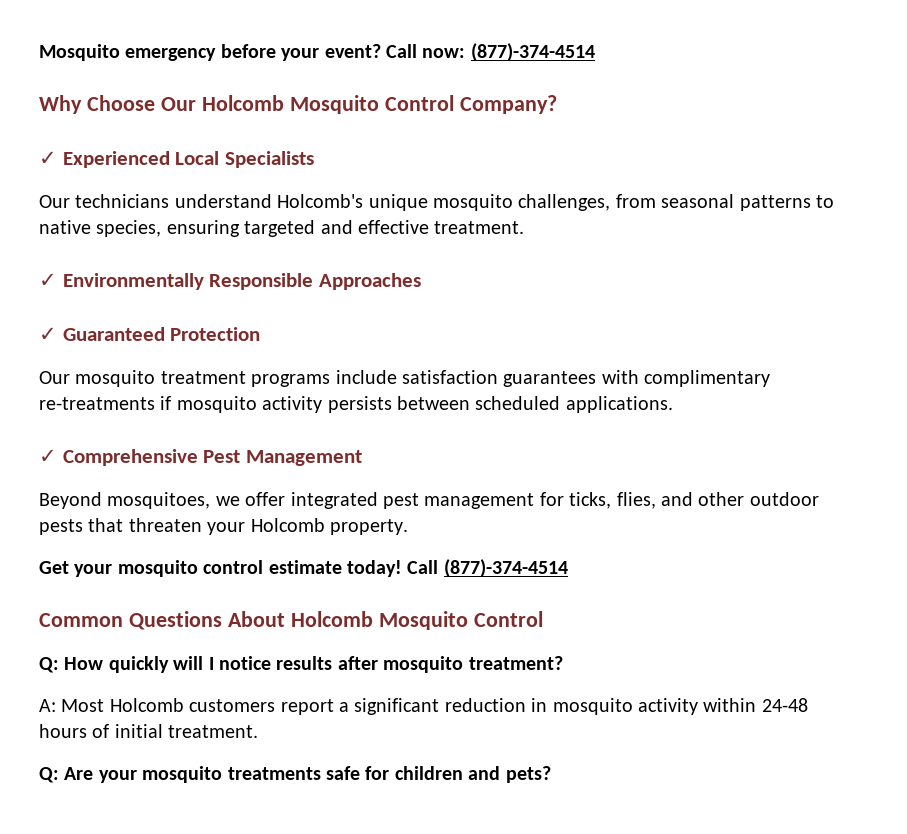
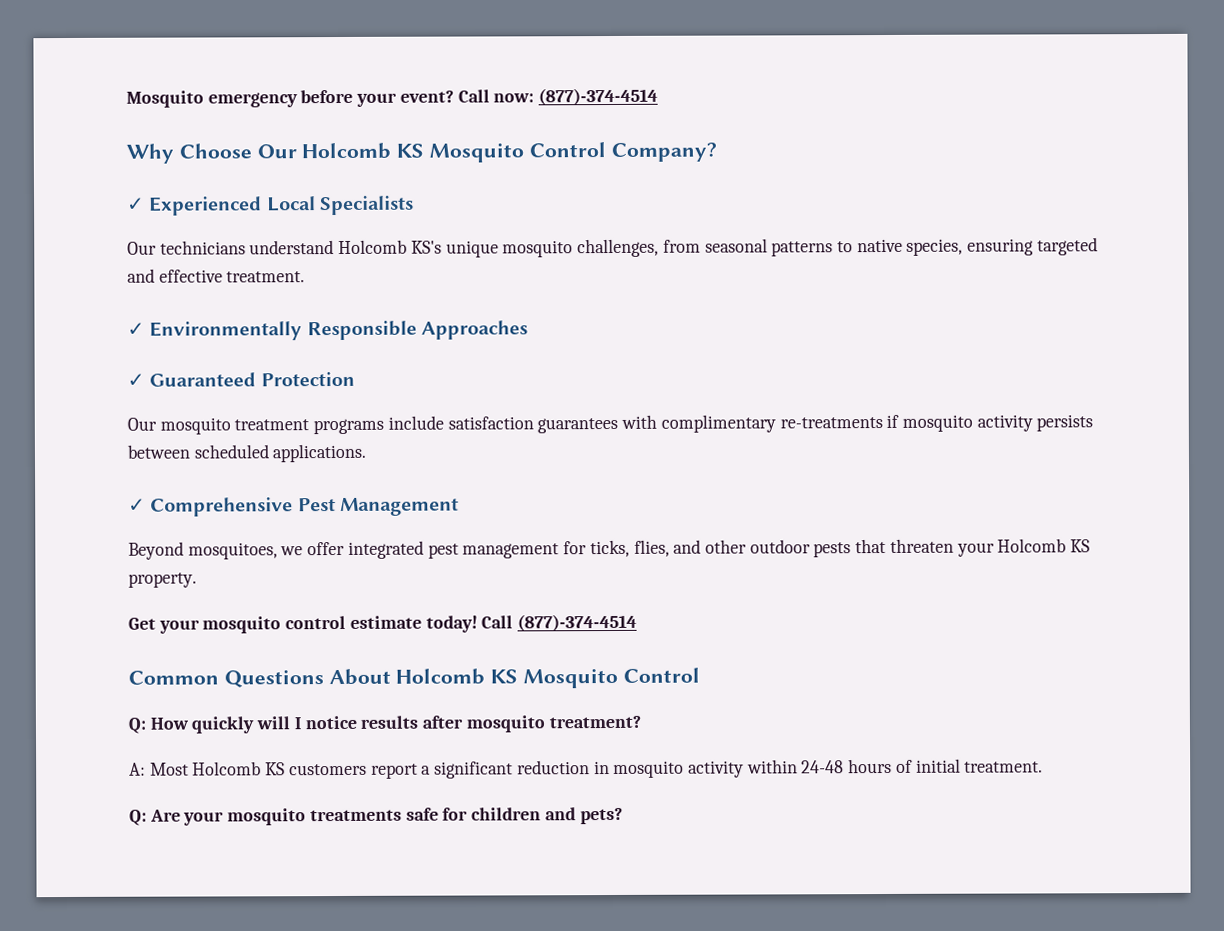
- Why Choose Our Holcomb Mosquito Control Company?
+ Why Choose Our Holcomb KS Mosquito Control Company?
- Our technicians understand Holcomb's unique mosquito challenges, from seasonal patterns to native species, ensuring targeted and effective treatment.
+ Our technicians understand Holcomb KS's unique mosquito challenges, from seasonal patterns to native species, ensuring targeted and effective treatment.
- Beyond mosquitoes, we offer integrated pest management for ticks, flies, and other outdoor pests that threaten your Holcomb property.
+ Beyond mosquitoes, we offer integrated pest management for ticks, flies, and other outdoor pests that threaten your Holcomb KS property.
- Common Questions About Holcomb Mosquito Control
+ Common Questions About Holcomb KS Mosquito Control
- A: Most Holcomb customers report a significant reduction in mosquito activity within 24-48 hours of initial treatment.
+ A: Most Holcomb KS customers report a significant reduction in mosquito activity within 24-48 hours of initial treatment.

